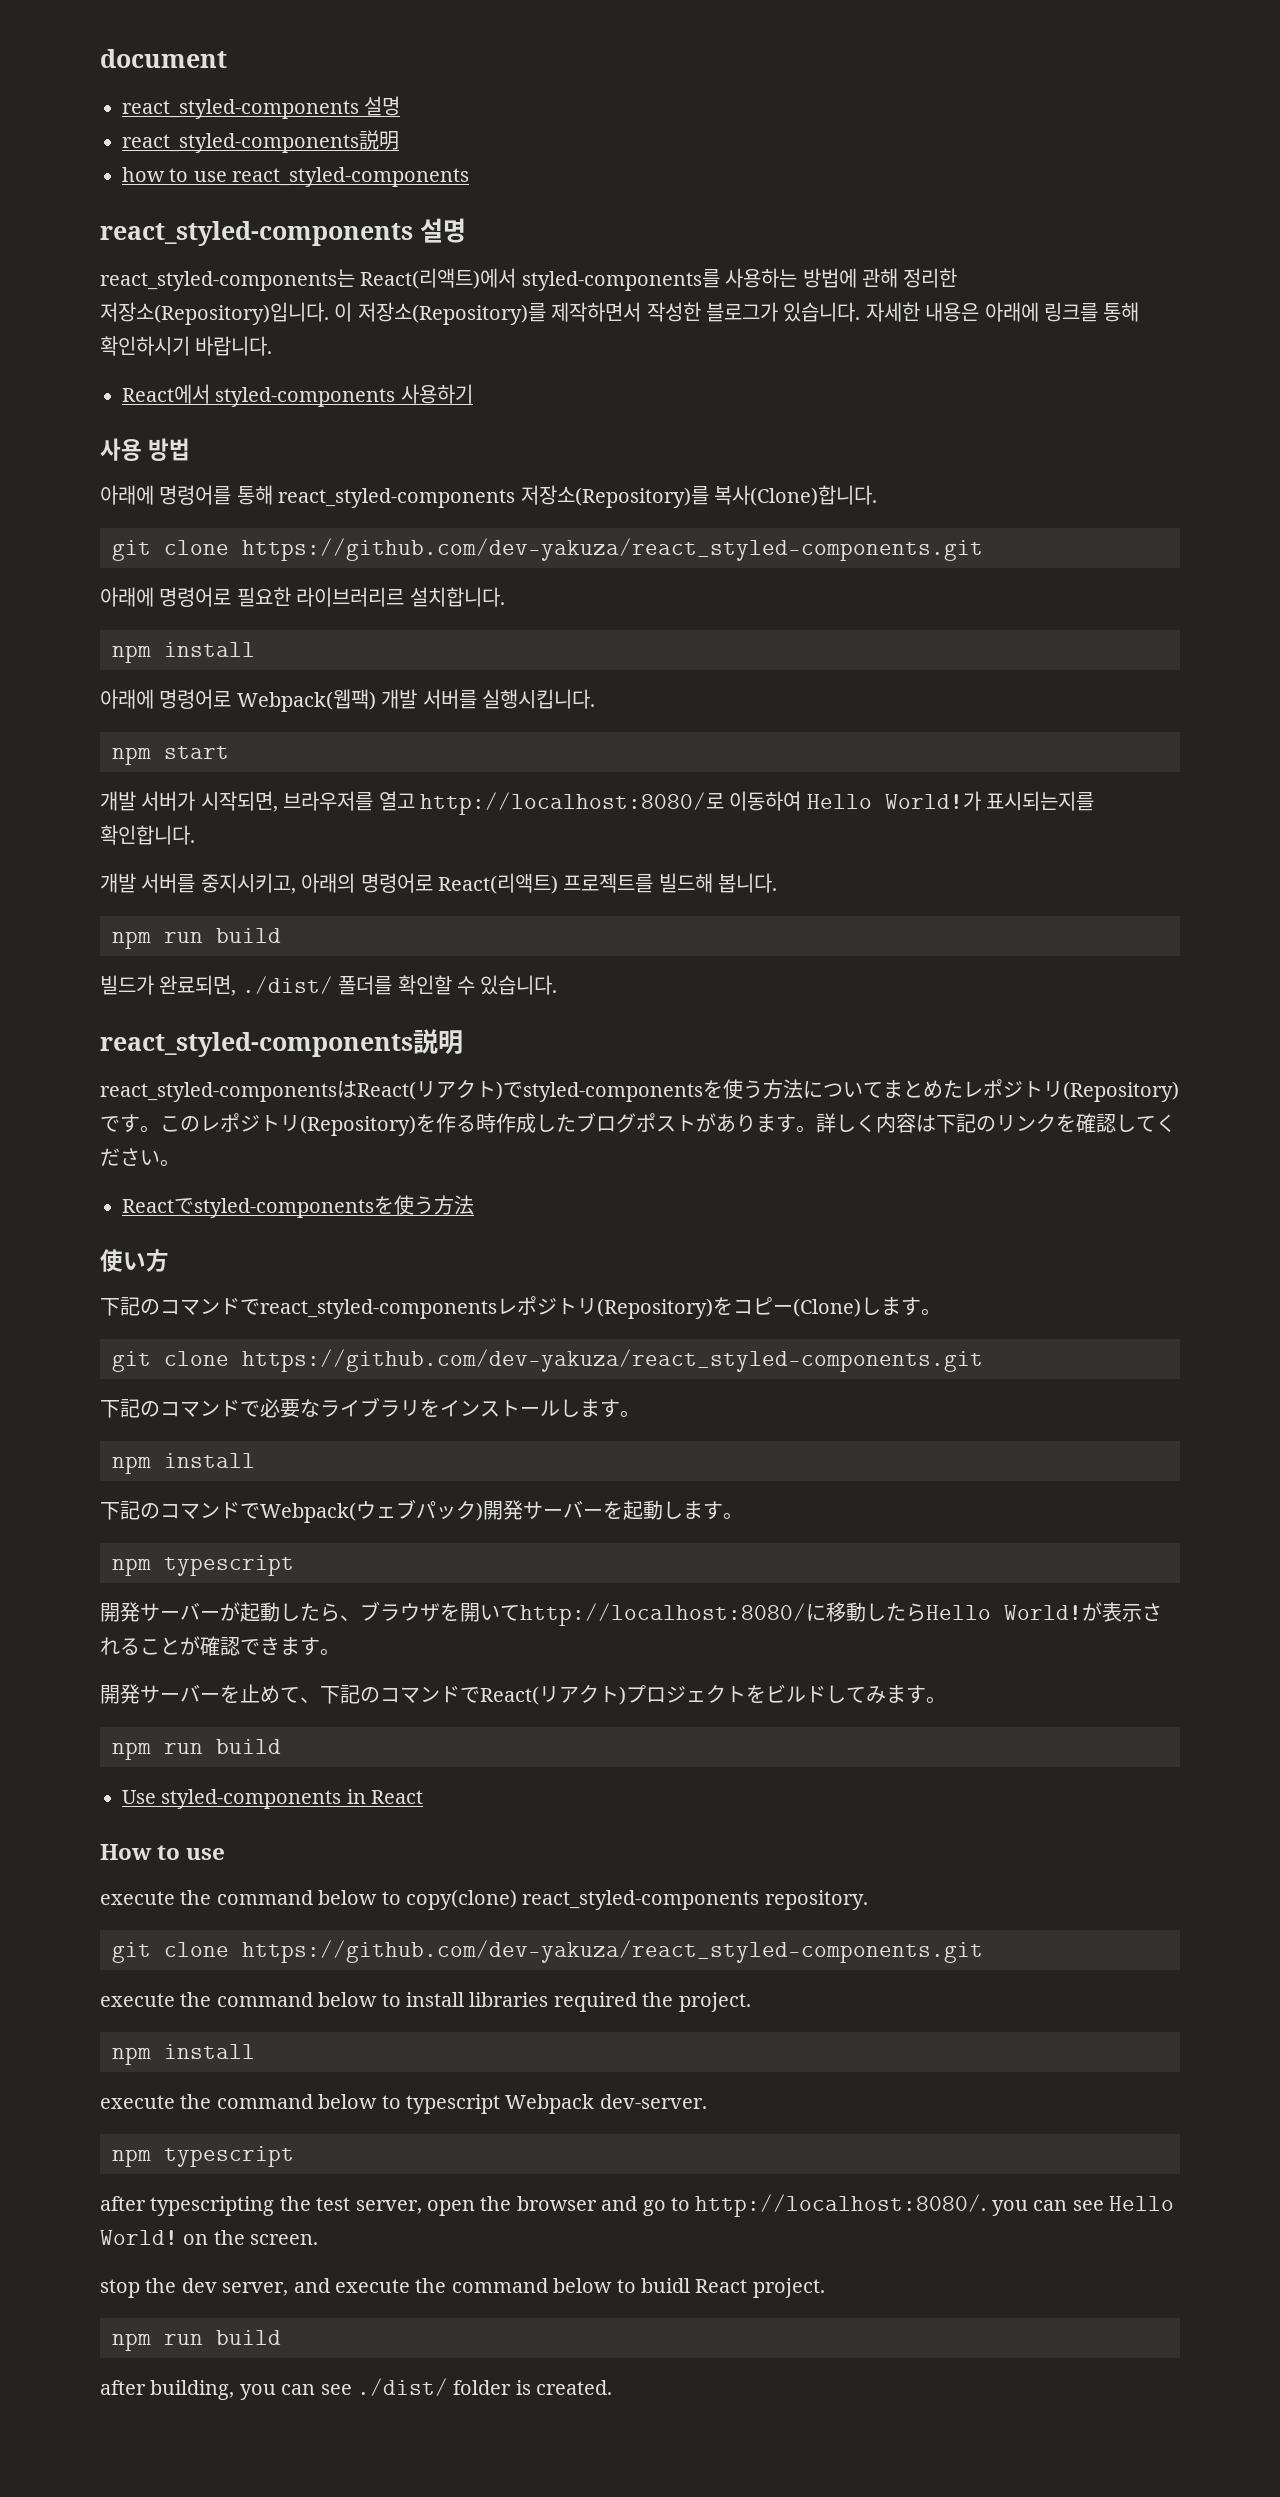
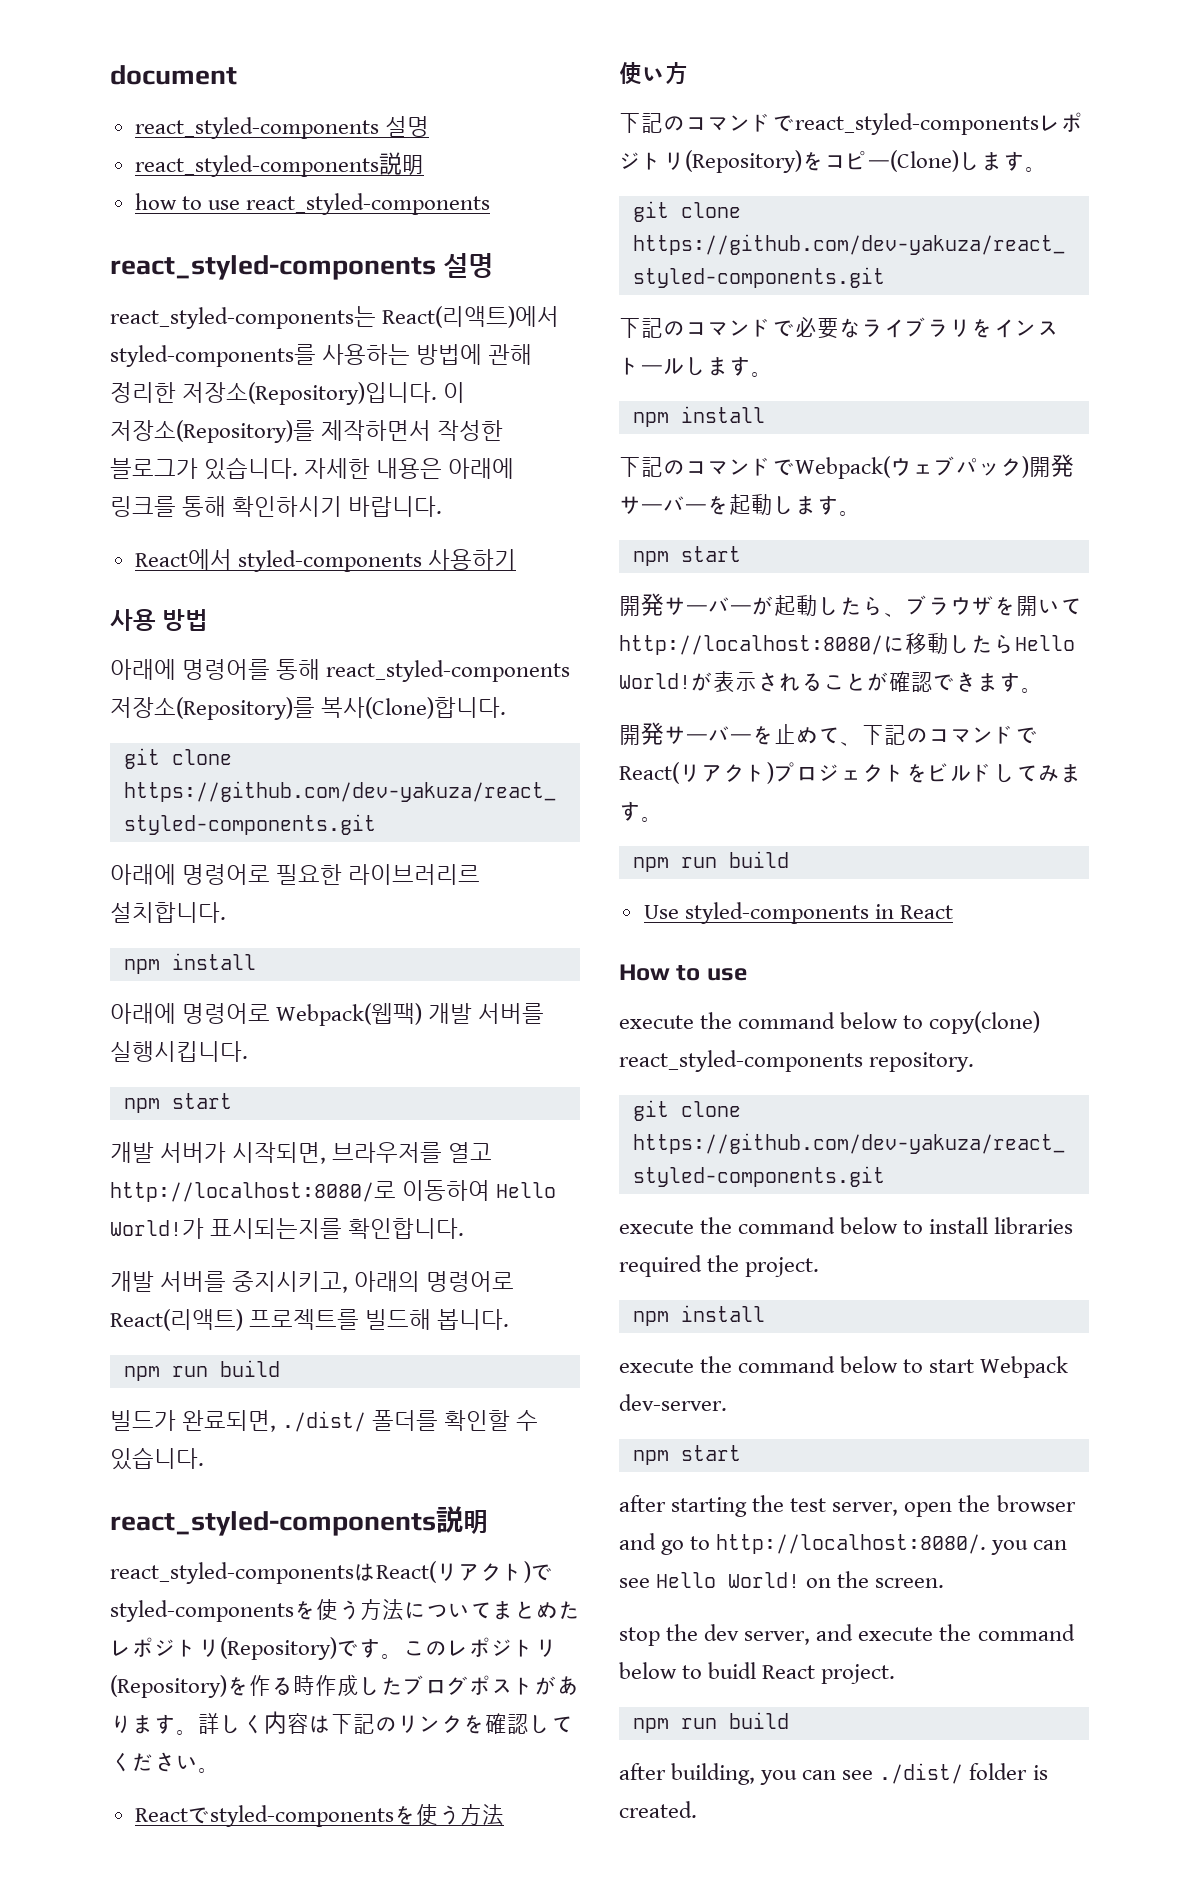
  下記のコマンドでWebpack(ウェブパック)開発サーバーを起動します。
- npm typescript
+ npm start
- execute the command below to typescript Webpack dev-server.
- npm typescript
- after typescripting the test server, open the browser and go to http://localhost:8080/. you can see Hello World! on the screen.
+ execute the command below to start Webpack dev-server.
+ npm start
+ after starting the test server, open the browser and go to http://localhost:8080/. you can see Hello World! on the screen.

